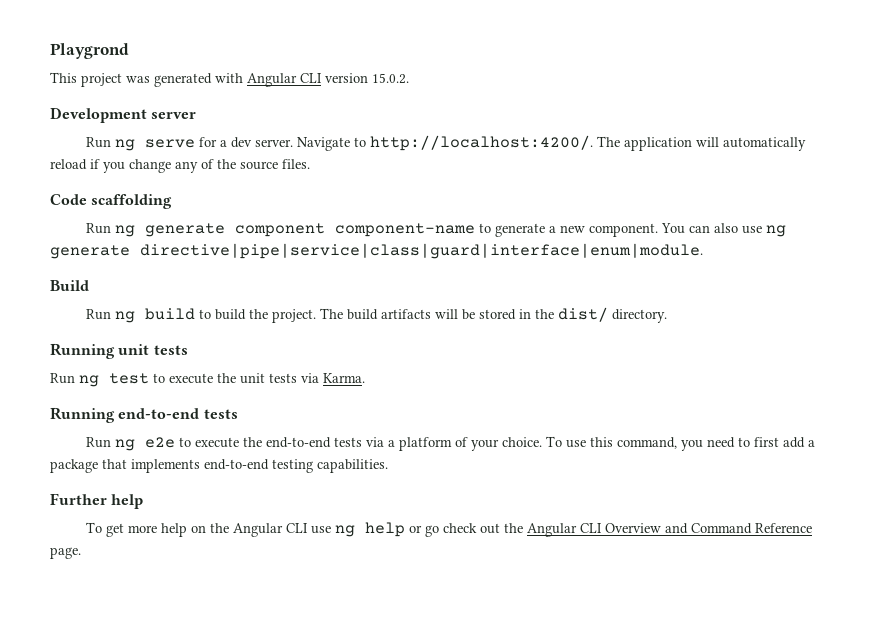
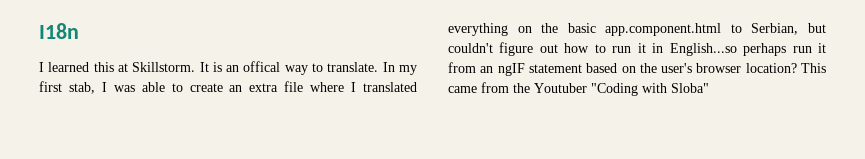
- Playgrond
- This project was generated with Angular CLI version 15.0.2.
- Development server
- Run ng serve for a dev server. Navigate to http://localhost:4200/. The application will automatically reload if you change any of the source files.
- Code scaffolding
- Run ng generate component component-name to generate a new component. You can also use ng generate directive|pipe|service|class|guard|interface|enum|module.
- Build
- Run ng build to build the project. The build artifacts will be stored in the dist/ directory.
- Running unit tests
- Run ng test to execute the unit tests via Karma.
- Running end-to-end tests
- Run ng e2e to execute the end-to-end tests via a platform of your choice. To use this command, you need to first add a package that implements end-to-end testing capabilities.
- Further help
- To get more help on the Angular CLI use ng help or go check out the Angular CLI Overview and Command Reference page.
+ I18n
+ I learned this at Skillstorm. It is an offical way to translate. In my first stab, I was able to create an extra file where I translated everything on the basic app.component.html to Serbian, but couldn't figure out how to run it in English...so perhaps run it from an ngIF statement based on the user's browser location? This came from the Youtuber "Coding with Sloba"

